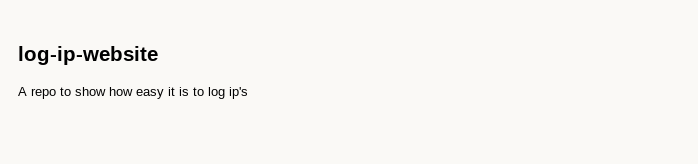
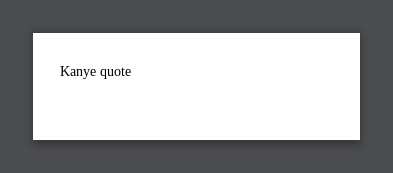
- log-ip-website
- A repo to show how easy it is to log ip's
+ Kanye quote

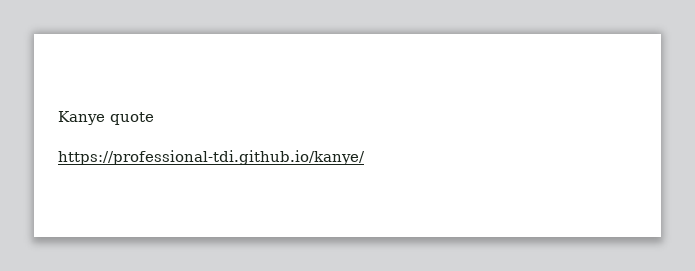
+ https://professional-tdi.github.io/kanye/

